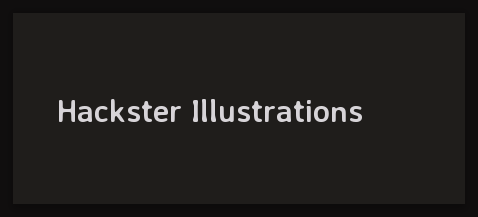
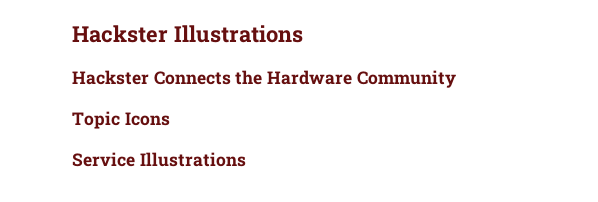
+ Hackster Connects the Hardware Community
+ Topic Icons
+ Service Illustrations

